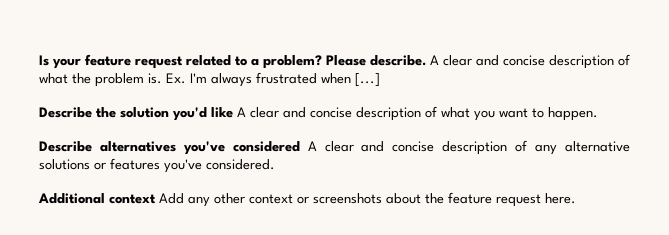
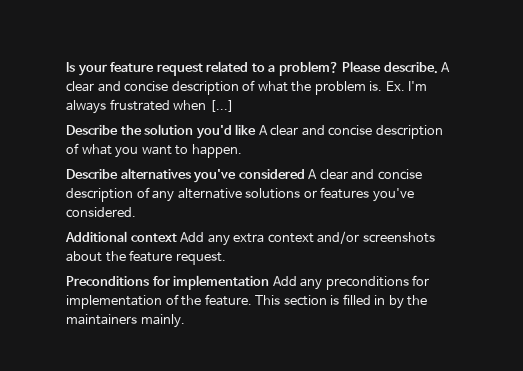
- Additional context Add any other context or screenshots about the feature request here.
+ Additional context Add any extra context and/or screenshots about the feature request.
+ Preconditions for implementation Add any preconditions for implementation of the feature. This section is filled in by the maintainers mainly.

